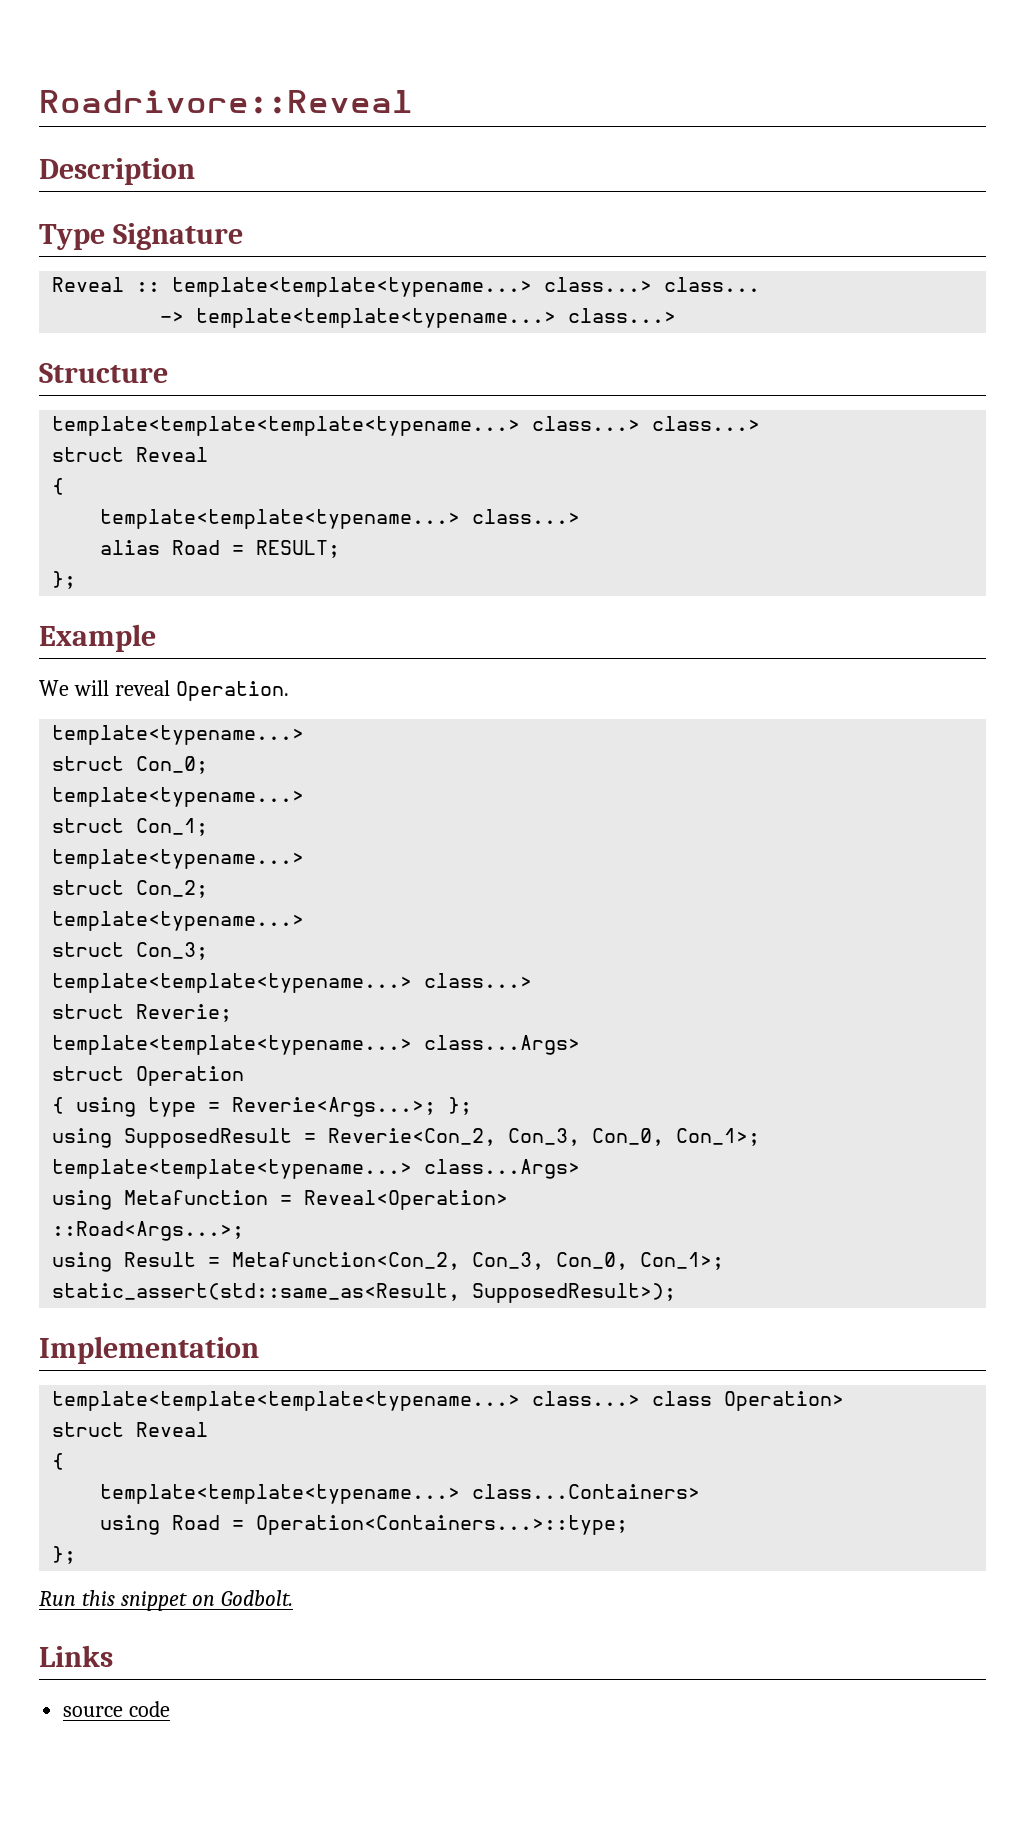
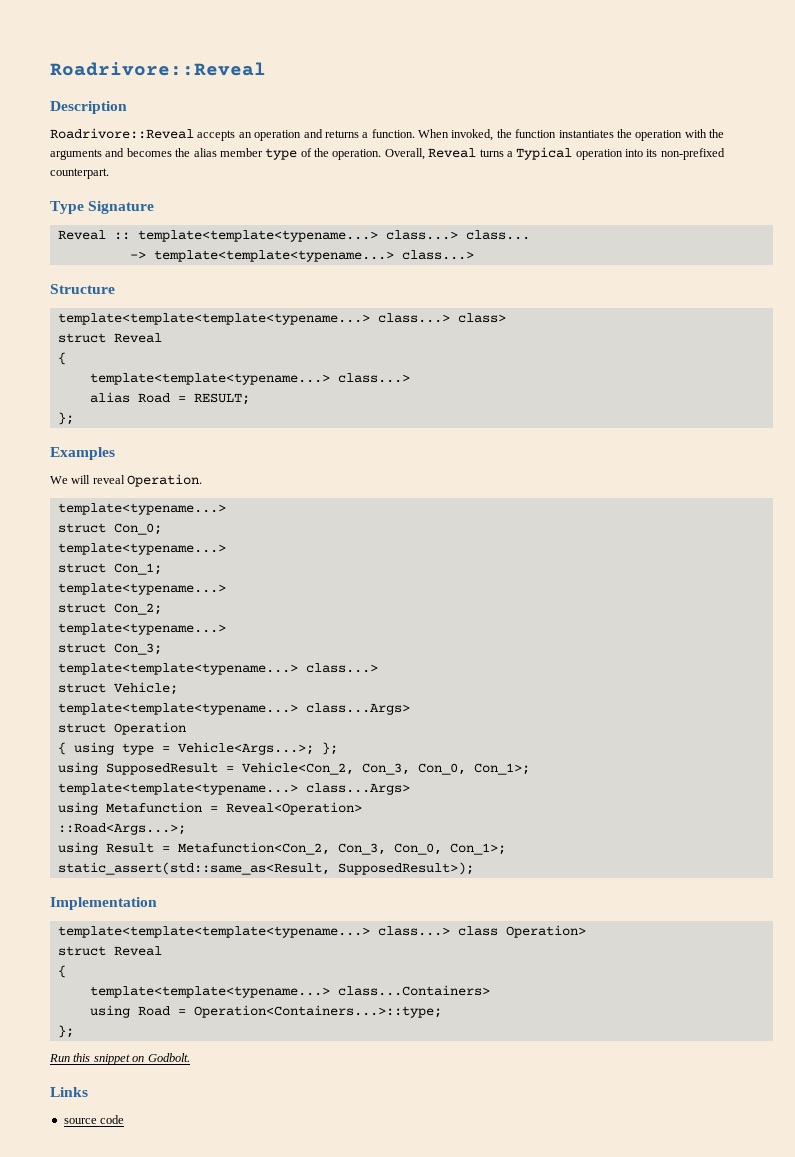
+ Roadrivore::Reveal accepts an operation and returns a function. When invoked, the function instantiates the operation with the arguments and becomes the alias member type of the operation. Overall, Reveal turns a Typical operation into its non-prefixed counterpart.
- template<template<template<typename...> class...> class...>
+ template<template<template<typename...> class...> class>
- Example
+ Examples
- struct Reverie;
+ struct Vehicle;
- { using type = Reverie<Args...>; };
+ { using type = Vehicle<Args...>; };
- using SupposedResult = Reverie<Con_2, Con_3, Con_0, Con_1>;
+ using SupposedResult = Vehicle<Con_2, Con_3, Con_0, Con_1>;

